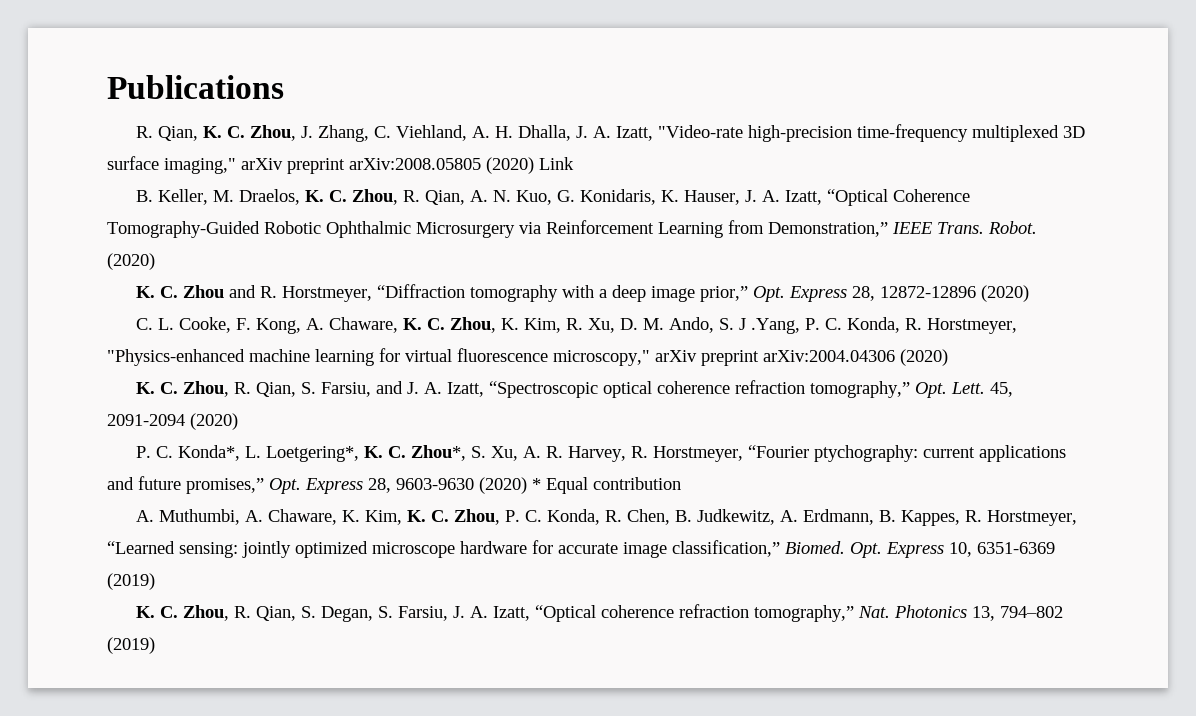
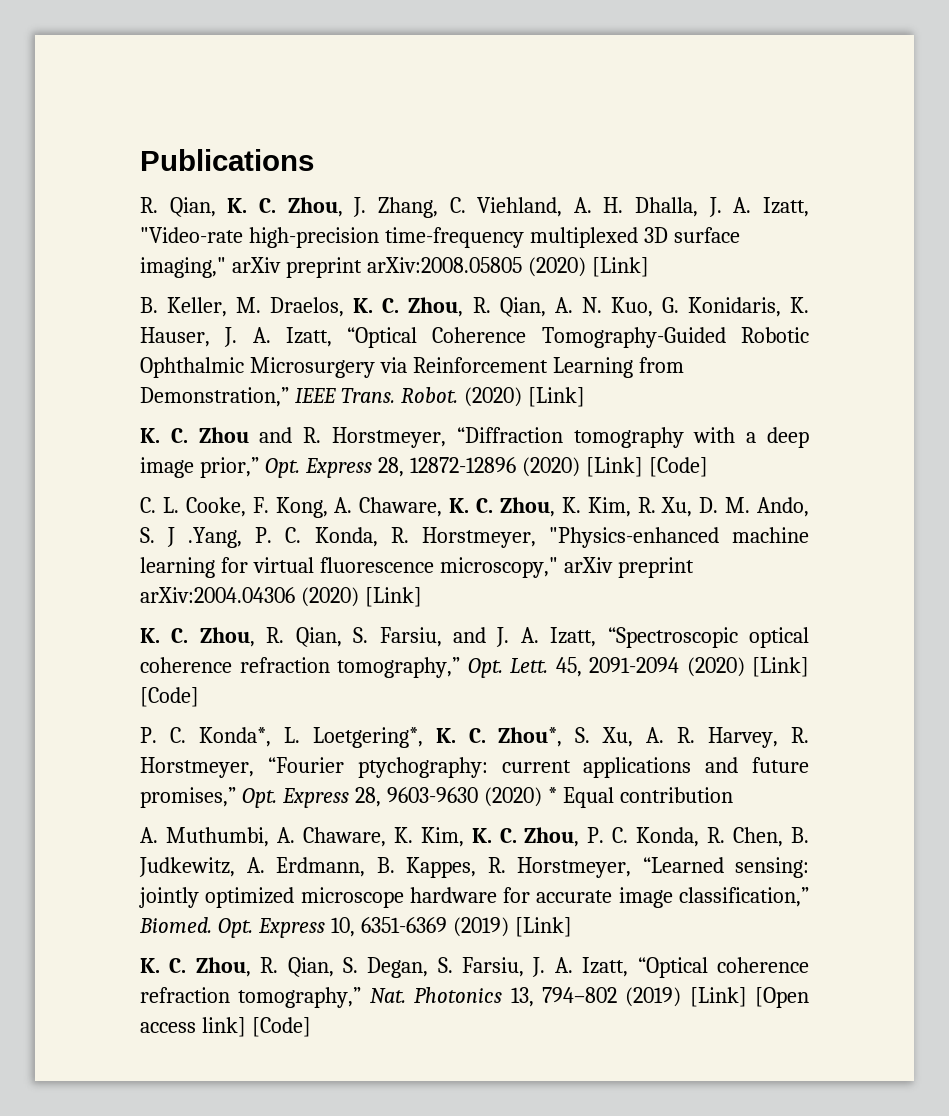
- R. Qian, K. C. Zhou, J. Zhang, C. Viehland, A. H. Dhalla, J. A. Izatt, "Video-rate high-precision time-frequency multiplexed 3D surface imaging," arXiv preprint arXiv:2008.05805 (2020) Link
+ R. Qian, K. C. Zhou, J. Zhang, C. Viehland, A. H. Dhalla, J. A. Izatt, "Video-rate high-precision time-frequency multiplexed 3D surface imaging," arXiv preprint arXiv:2008.05805 (2020) [Link]
- Robot. (2020)
+ Robot. (2020) [Link]
- K. C. Zhou and R. Horstmeyer, “Diffraction tomography with a deep image prior,” Opt. Express 28, 12872-12896 (2020)
+ K. C. Zhou and R. Horstmeyer, “Diffraction tomography with a deep image prior,” Opt. Express 28, 12872-12896 (2020) [Link] [Code]
- C. L. Cooke, F. Kong, A. Chaware, K. C. Zhou, K. Kim, R. Xu, D. M. Ando, S. J .Yang, P. C. Konda, R. Horstmeyer, "Physics-enhanced machine learning for virtual fluorescence microscopy," arXiv preprint arXiv:2004.04306 (2020)
+ C. L. Cooke, F. Kong, A. Chaware, K. C. Zhou, K. Kim, R. Xu, D. M. Ando, S. J .Yang, P. C. Konda, R. Horstmeyer, "Physics-enhanced machine learning for virtual fluorescence microscopy," arXiv preprint arXiv:2004.04306 (2020) [Link]
- 45, 2091-2094 (2020)
+ 45, 2091-2094 (2020) [Link] [Code]
- Opt. Express 10, 6351-6369 (2019)
+ Opt. Express 10, 6351-6369 (2019) [Link]
- K. C. Zhou, R. Qian, S. Degan, S. Farsiu, J. A. Izatt, “Optical coherence refraction tomography,” Nat. Photonics 13, 794–802 (2019)
+ K. C. Zhou, R. Qian, S. Degan, S. Farsiu, J. A. Izatt, “Optical coherence refraction tomography,” Nat. Photonics 13, 794–802 (2019) [Link] [Open access link] [Code]

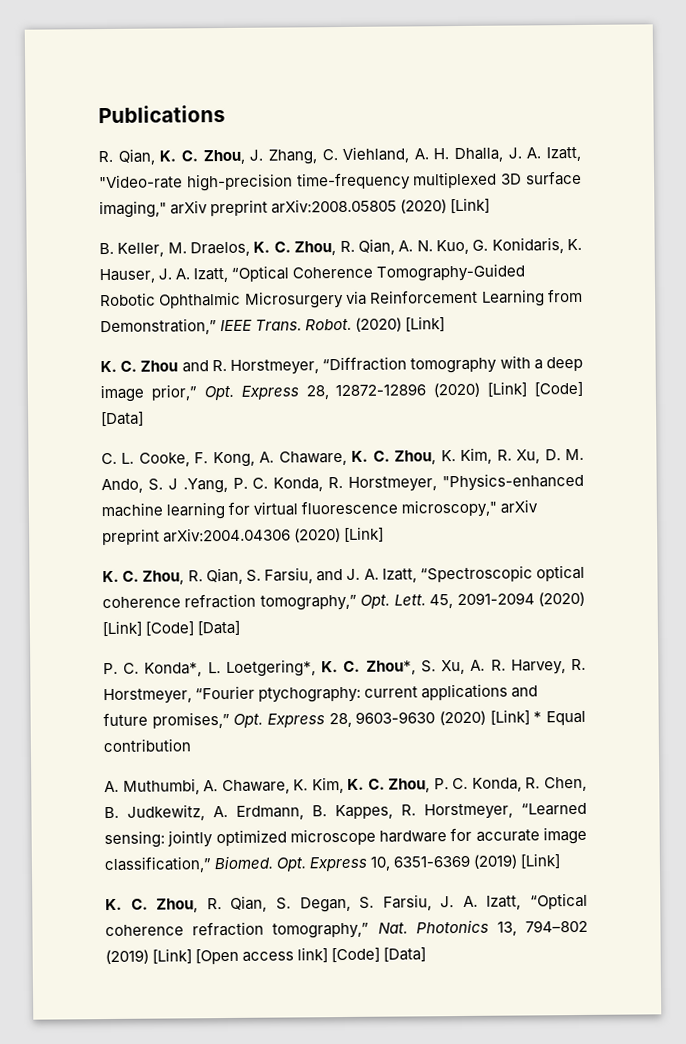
- K. C. Zhou and R. Horstmeyer, “Diffraction tomography with a deep image prior,” Opt. Express 28, 12872-12896 (2020) [Link] [Code]
+ K. C. Zhou and R. Horstmeyer, “Diffraction tomography with a deep image prior,” Opt. Express 28, 12872-12896 (2020) [Link] [Code] [Data]
- 45, 2091-2094 (2020) [Link] [Code]
+ 45, 2091-2094 (2020) [Link] [Code] [Data]
- P. C. Konda*, L. Loetgering*, K. C. Zhou*, S. Xu, A. R. Harvey, R. Horstmeyer, “Fourier ptychography: current applications and future promises,” Opt. Express 28, 9603-9630 (2020) * Equal contribution
+ P. C. Konda*, L. Loetgering*, K. C. Zhou*, S. Xu, A. R. Harvey, R. Horstmeyer, “Fourier ptychography: current applications and future promises,” Opt. Express 28, 9603-9630 (2020) [Link] * Equal contribution
- K. C. Zhou, R. Qian, S. Degan, S. Farsiu, J. A. Izatt, “Optical coherence refraction tomography,” Nat. Photonics 13, 794–802 (2019) [Link] [Open access link] [Code]
+ K. C. Zhou, R. Qian, S. Degan, S. Farsiu, J. A. Izatt, “Optical coherence refraction tomography,” Nat. Photonics 13, 794–802 (2019) [Link] [Open access link] [Code] [Data]

